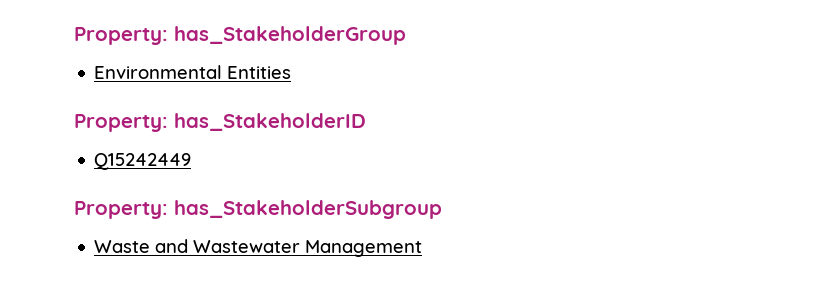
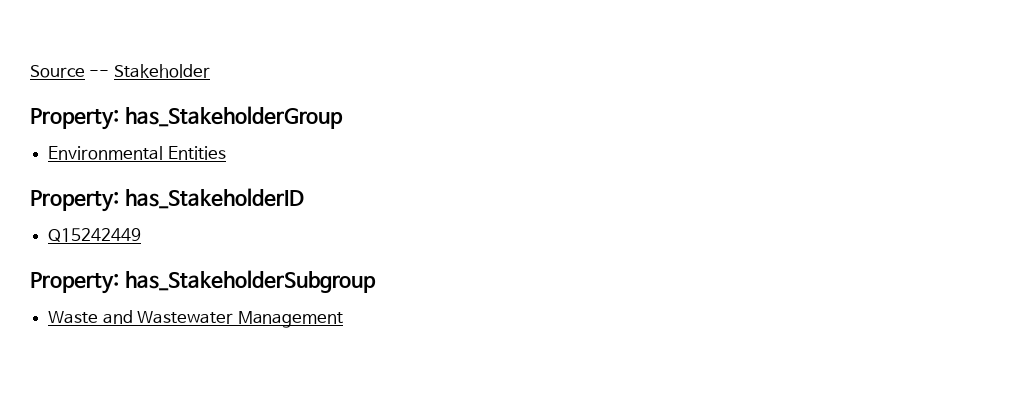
+ Source -- Stakeholder

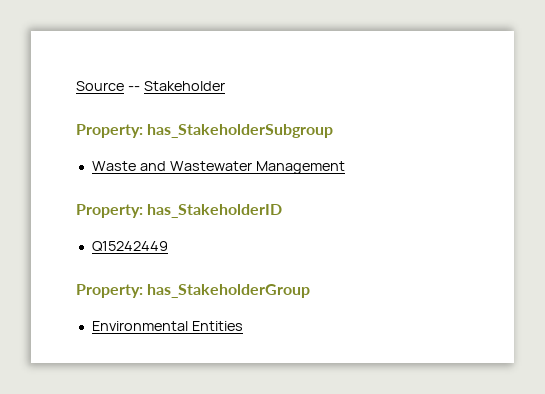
- Property: has_StakeholderGroup
- Environmental Entities
- Property: has_StakeholderID
- Q15242449
+ Property: has_StakeholderID
+ Q15242449
+ Property: has_StakeholderGroup
+ Environmental Entities

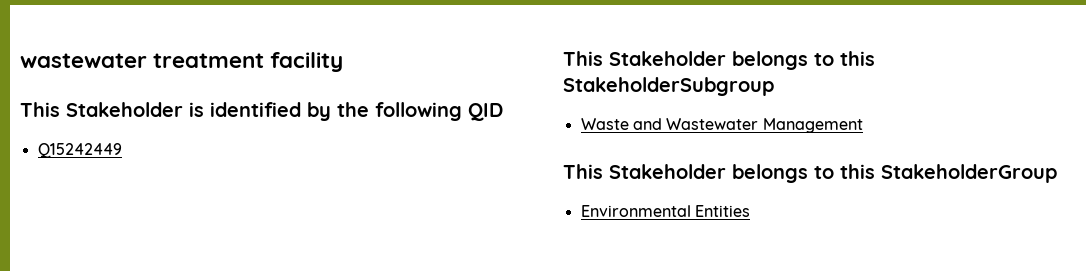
- Source -- Stakeholder
- Property: has_StakeholderSubgroup
+ wastewater treatment facility
+ This Stakeholder is identified by the following QID
+ Q15242449
+ This Stakeholder belongs to this StakeholderSubgroup
  Waste and Wastewater Management
- Property: has_StakeholderID
- Q15242449
- Property: has_StakeholderGroup
+ This Stakeholder belongs to this StakeholderGroup

